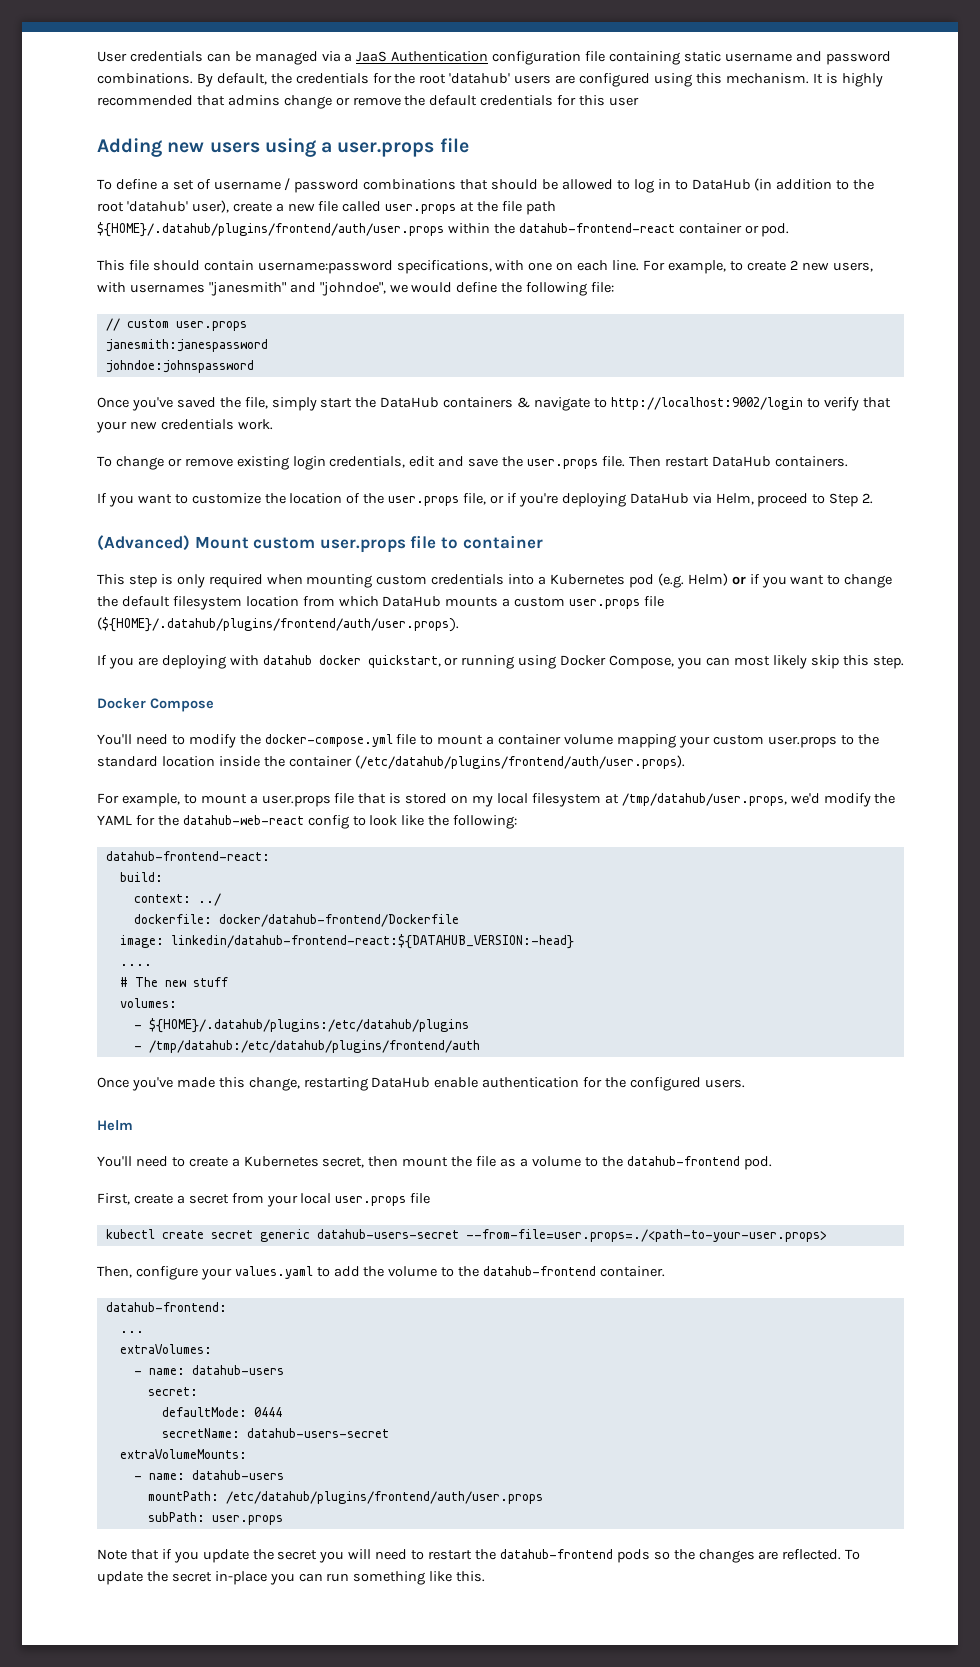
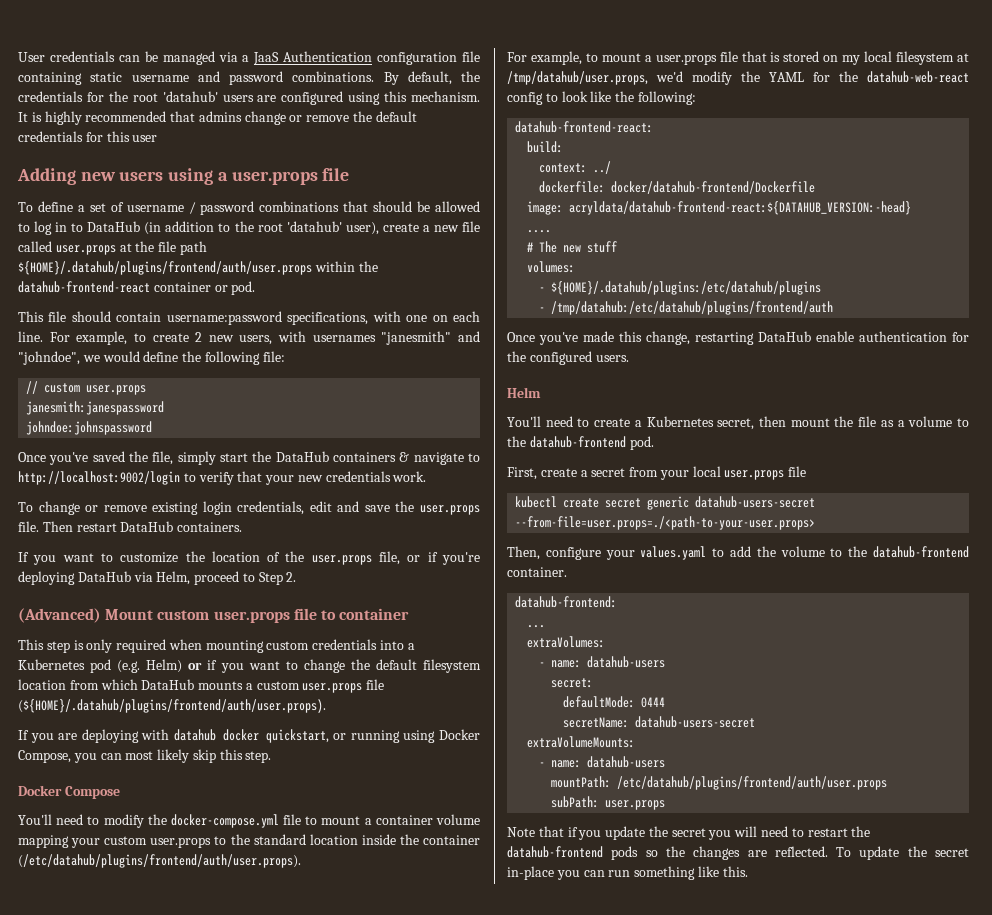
- image: linkedin/datahub-frontend-react:${DATAHUB_VERSION:-head}
+ image: acryldata/datahub-frontend-react:${DATAHUB_VERSION:-head}

